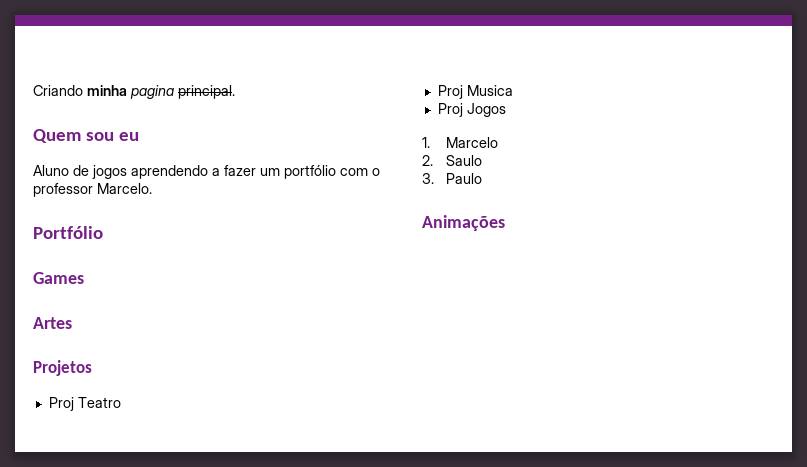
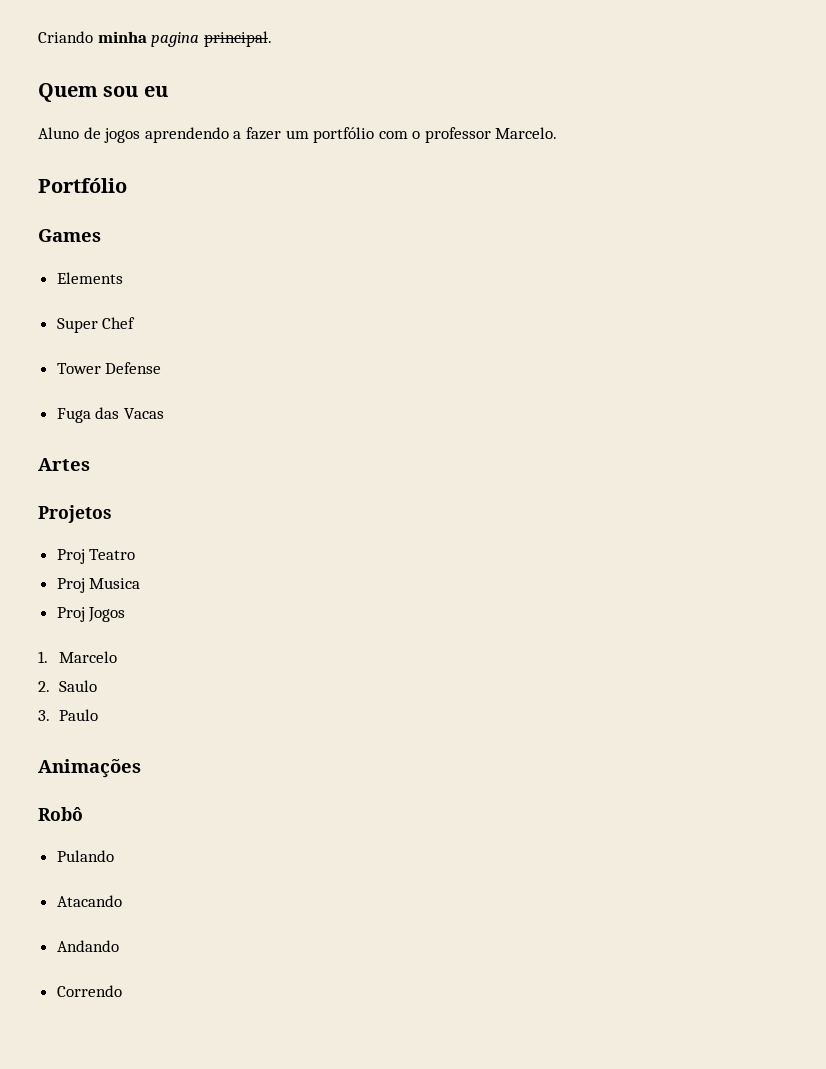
+ Elements
+ Super Chef
+ Tower Defense
+ Fuga das Vacas
+ Robô
+ Pulando
+ Atacando
+ Andando
+ Correndo

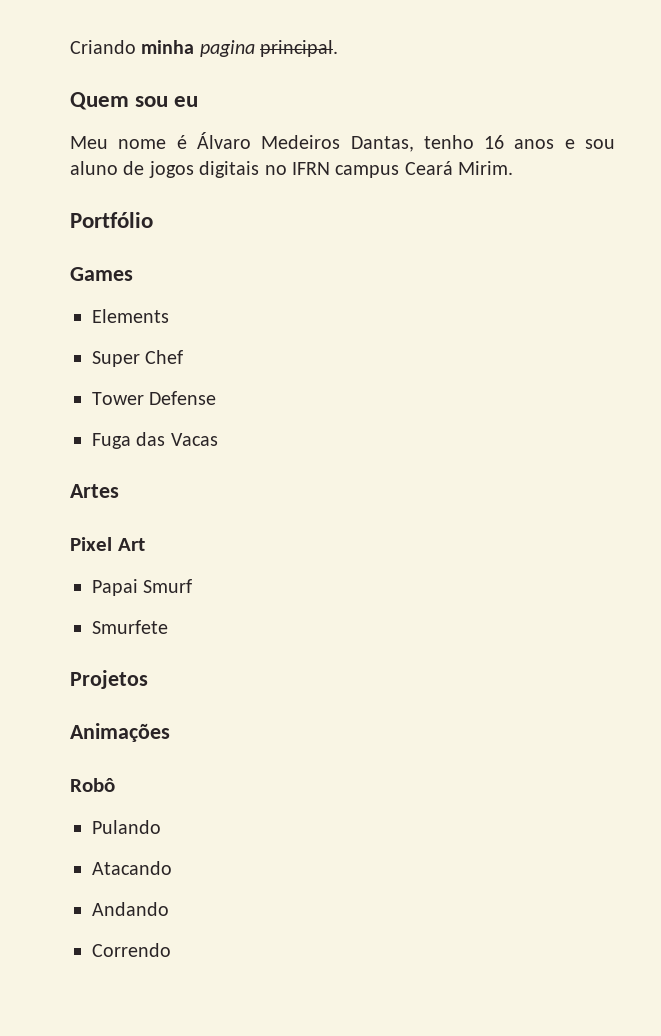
- Aluno de jogos aprendendo a fazer um portfólio com o professor Marcelo.
+ Meu nome é Álvaro Medeiros Dantas, tenho 16 anos e sou aluno de jogos digitais no IFRN campus Ceará Mirim.
+ Pixel Art
+ Papai Smurf
+ Smurfete
  Projetos
- Proj Teatro
- Proj Musica
- Proj Jogos
- 1. Marcelo
- 2. Saulo
- 3. Paulo

